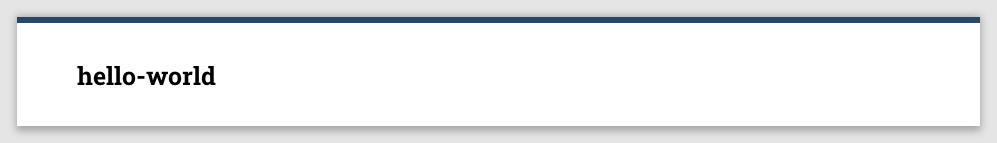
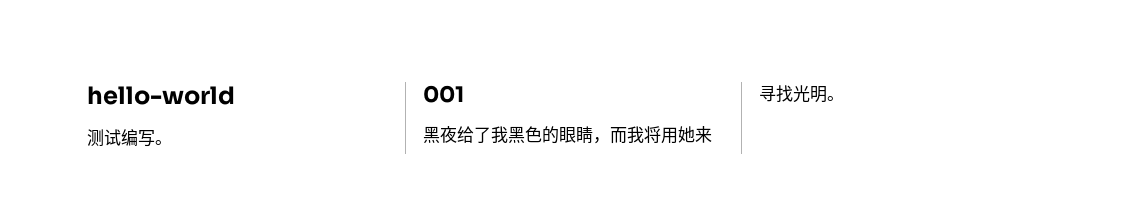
+ 测试编写。
+ 001
+ 黑夜给了我黑色的眼睛，而我将用她来寻找光明。

